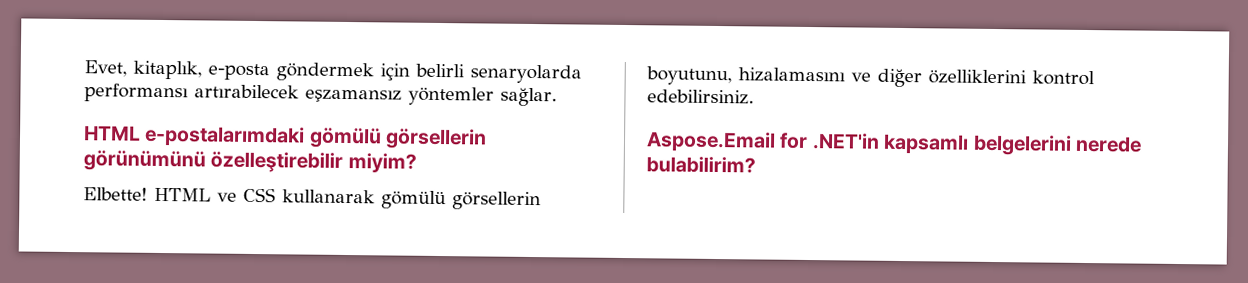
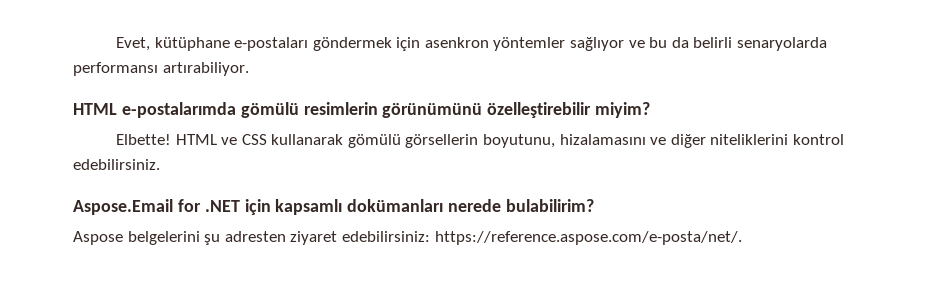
- Evet, kitaplık, e-posta göndermek için belirli senaryolarda performansı artırabilecek eşzamansız yöntemler sağlar.
- HTML e-postalarımdaki gömülü görsellerin görünümünü özelleştirebilir miyim?
+ Evet, kütüphane e-postaları göndermek için asenkron yöntemler sağlıyor ve bu da belirli senaryolarda performansı artırabiliyor.
+ HTML e-postalarımda gömülü resimlerin görünümünü özelleştirebilir miyim?
- HTML ve CSS kullanarak gömülü görsellerin boyutunu, hizalamasını ve diğer özelliklerini kontrol edebilirsiniz.
+ HTML ve CSS kullanarak gömülü görsellerin boyutunu, hizalamasını ve diğer niteliklerini kontrol edebilirsiniz.
- Aspose.Email for .NET'in kapsamlı belgelerini nerede bulabilirim?
+ Aspose.Email for .NET için kapsamlı dokümanları nerede bulabilirim?
+ Aspose belgelerini şu adresten ziyaret edebilirsiniz: https://reference.aspose.com/e-posta/net/.

